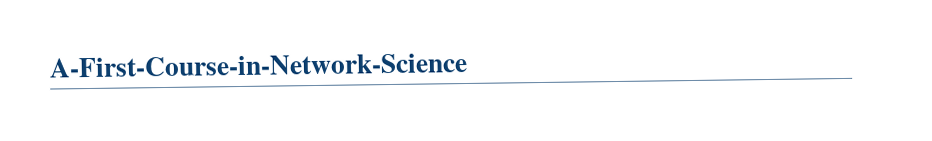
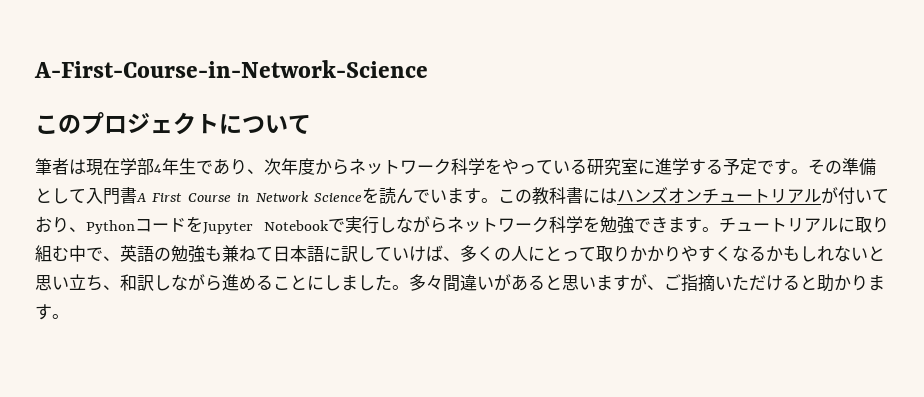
+ このプロジェクトについて
+ 筆者は現在学部4年生であり、次年度からネットワーク科学をやっている研究室に進学する予定です。その準備として入門書A First Course in Network Scienceを読んでいます。この教科書にはハンズオンチュートリアルが付いており、PythonコードをJupyter Notebookで実行しながらネットワーク科学を勉強できます。チュートリアルに取り組む中で、英語の勉強も兼ねて日本語に訳していけば、多くの人にとって取りかかりやすくなるかもしれないと思い立ち、和訳しながら進めることにしました。多々間違いがあると思いますが、ご指摘いただけると助かります。

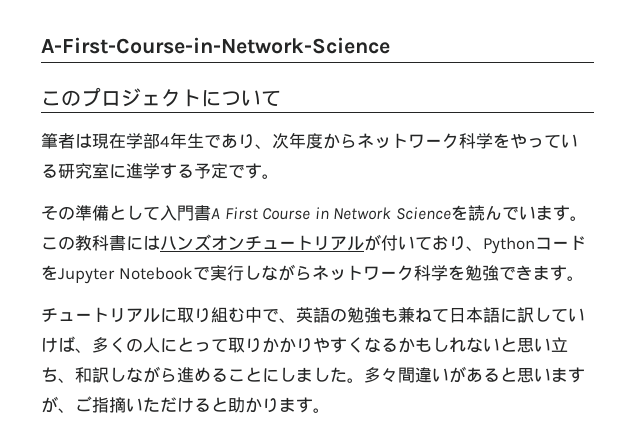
- 筆者は現在学部4年生であり、次年度からネットワーク科学をやっている研究室に進学する予定です。その準備として入門書A First Course in Network Scienceを読んでいます。
+ 筆者は現在学部4年生であり、次年度からネットワーク科学をやっている研究室に進学する予定です。
+ その準備として入門書A First Course in Network Scienceを読んでいます。
- この教科書にはハンズオンチュートリアルが付いており、PythonコードをJupyter Notebookで実行しながらネットワーク科学を勉強できます。チュートリアルに取り組む中で、英語の勉強も兼ねて日本語に訳していけば、多くの人にとって取りかかりやすくなるかもしれないと思い立ち、和訳しながら進めることにしました。
+ この教科書にはハンズオンチュートリアルが付いており、PythonコードをJupyter Notebookで実行しながらネットワーク科学を勉強できます。
+ チュートリアルに取り組む中で、英語の勉強も兼ねて日本語に訳していけば、多くの人にとって取りかかりやすくなるかもしれないと思い立ち、和訳しながら進めることにしました。

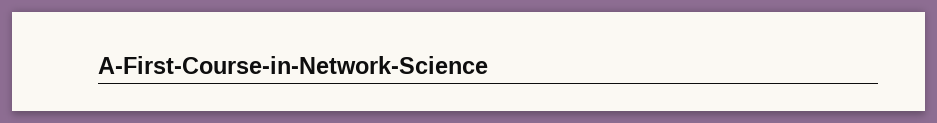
- このプロジェクトについて
- 筆者は現在学部4年生であり、次年度からネットワーク科学をやっている研究室に進学する予定です。
- その準備として入門書A First Course in Network Scienceを読んでいます。この教科書にはハンズオンチュートリアルが付いており、PythonコードをJupyter Notebookで実行しながらネットワーク科学を勉強できます。
- チュートリアルに取り組む中で、英語の勉強も兼ねて日本語に訳していけば、多くの人にとって取りかかりやすくなるかもしれないと思い立ち、和訳しながら進めることにしました。多々間違いがあると思いますが、ご指摘いただけると助かります。

